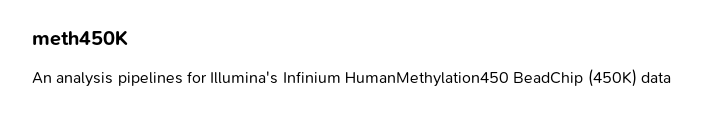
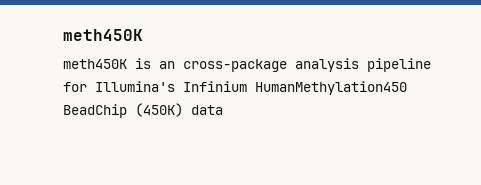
- An analysis pipelines for Illumina's Infinium HumanMethylation450 BeadChip (450K) data
+ meth450K is an cross-package analysis pipeline for Illumina's Infinium HumanMethylation450 BeadChip (450K) data

